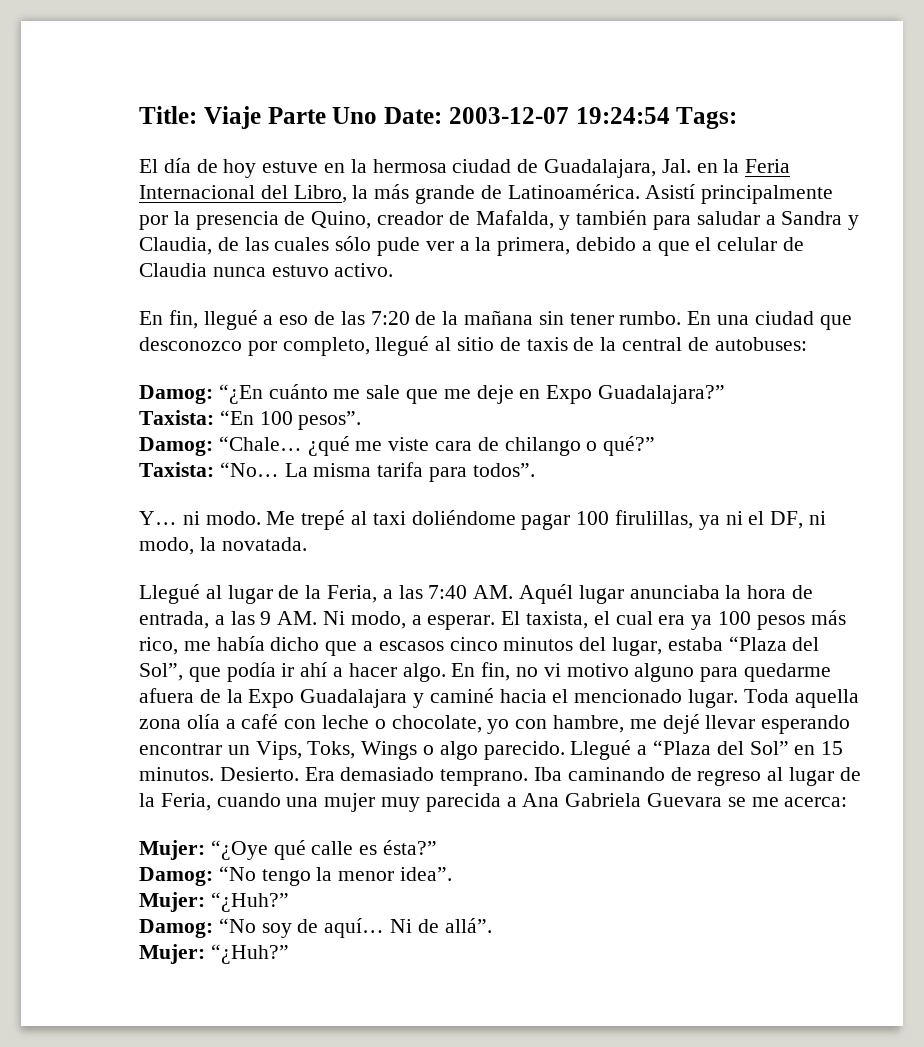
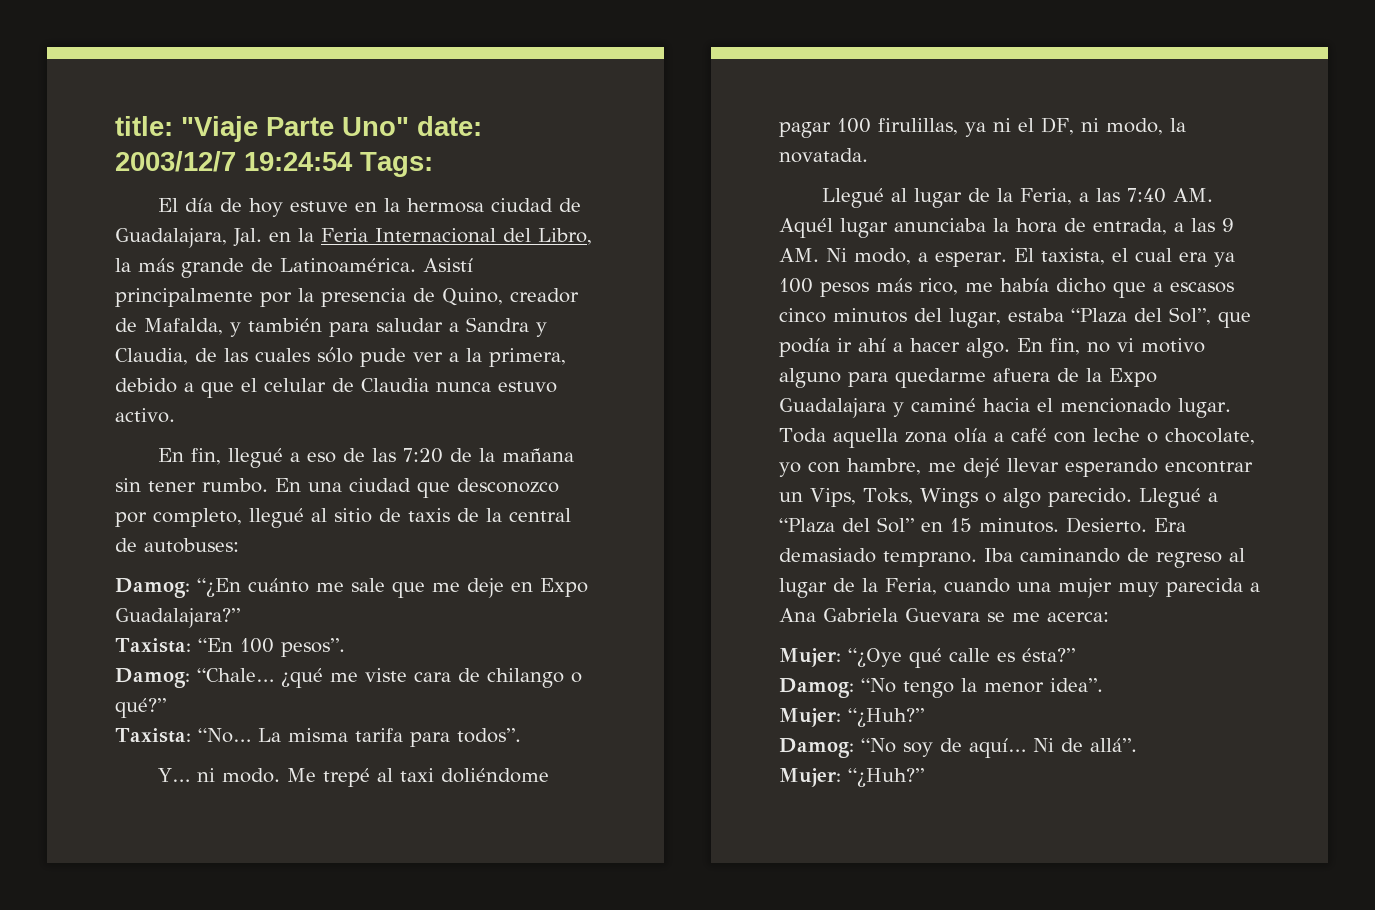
- Title: Viaje Parte Uno Date: 2003-12-07 19:24:54 Tags:
+ title: "Viaje Parte Uno" date: 2003/12/7 19:24:54 Tags:

